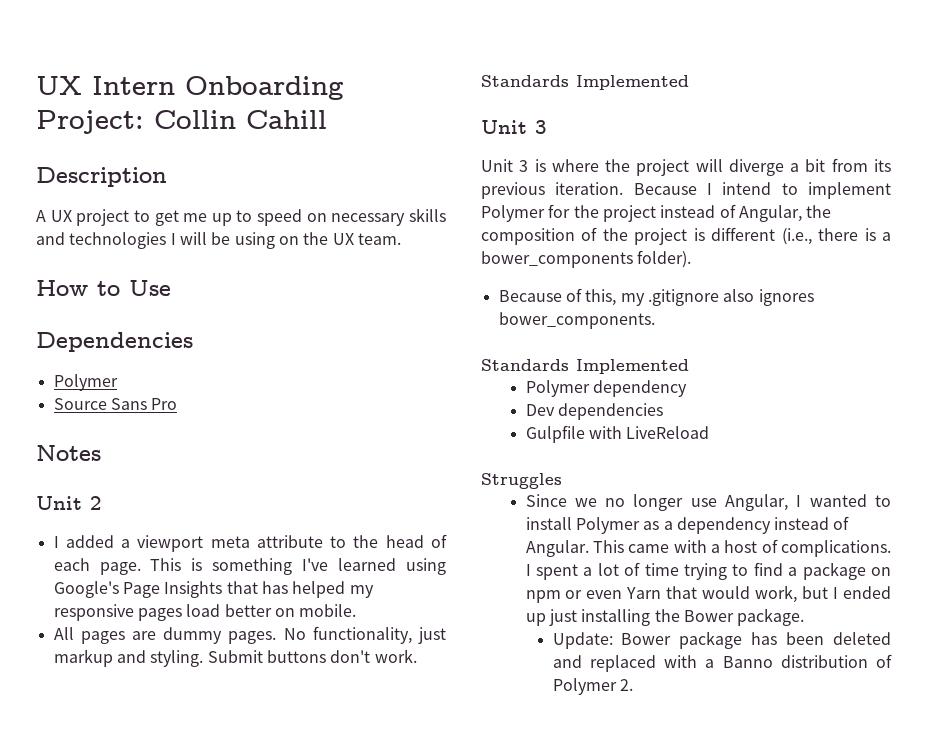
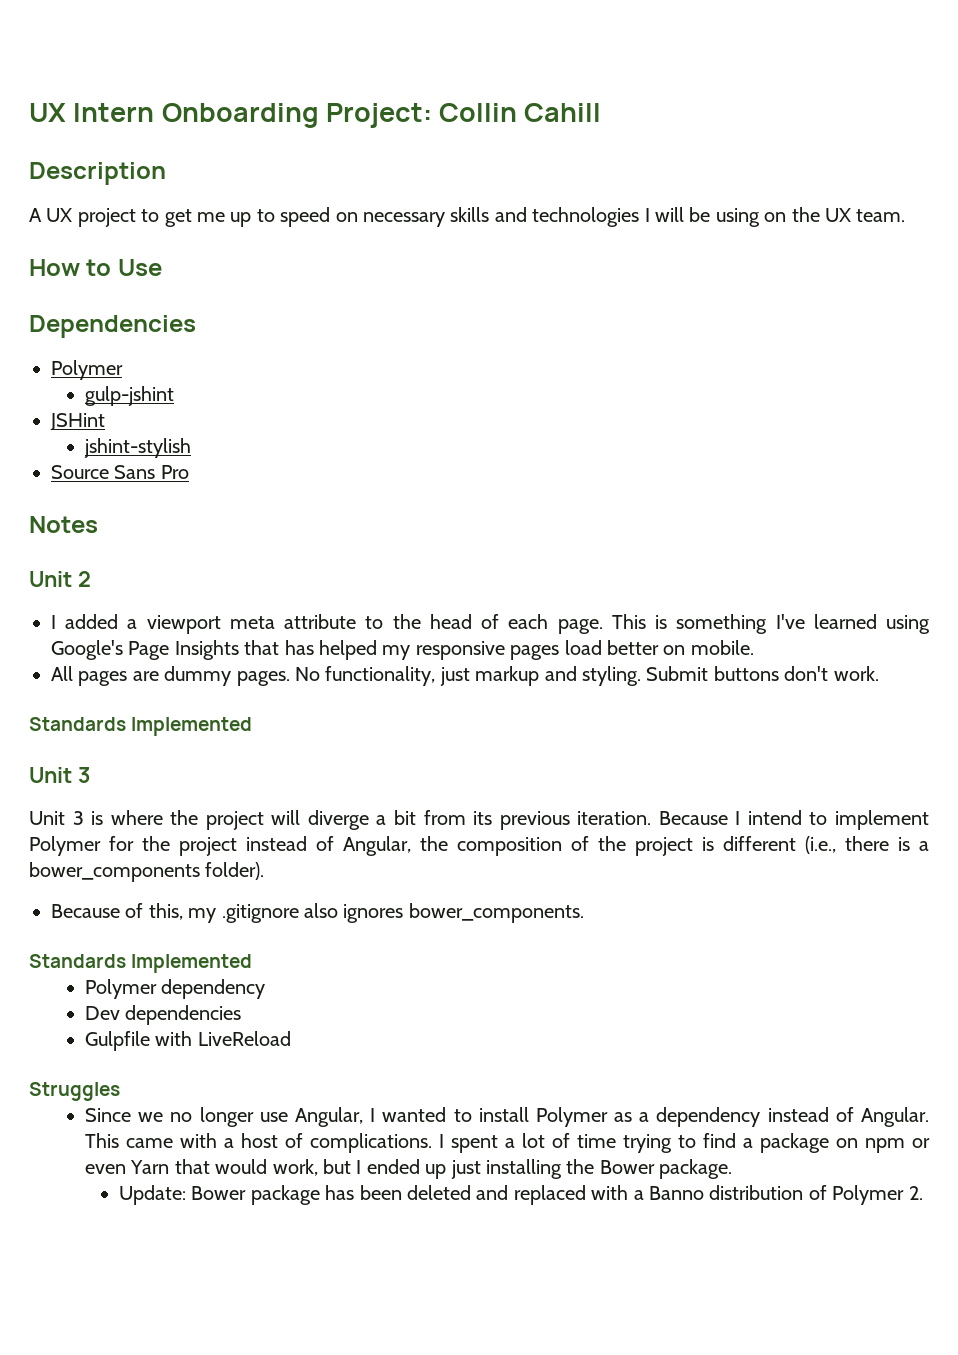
+ gulp-jshint
+ JSHint
+ jshint-stylish

